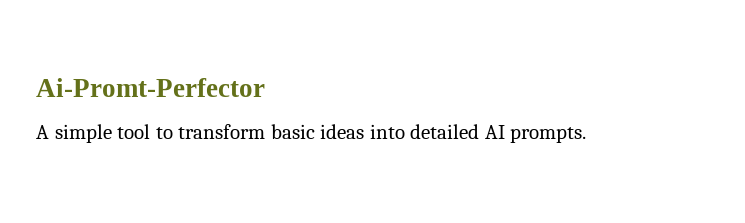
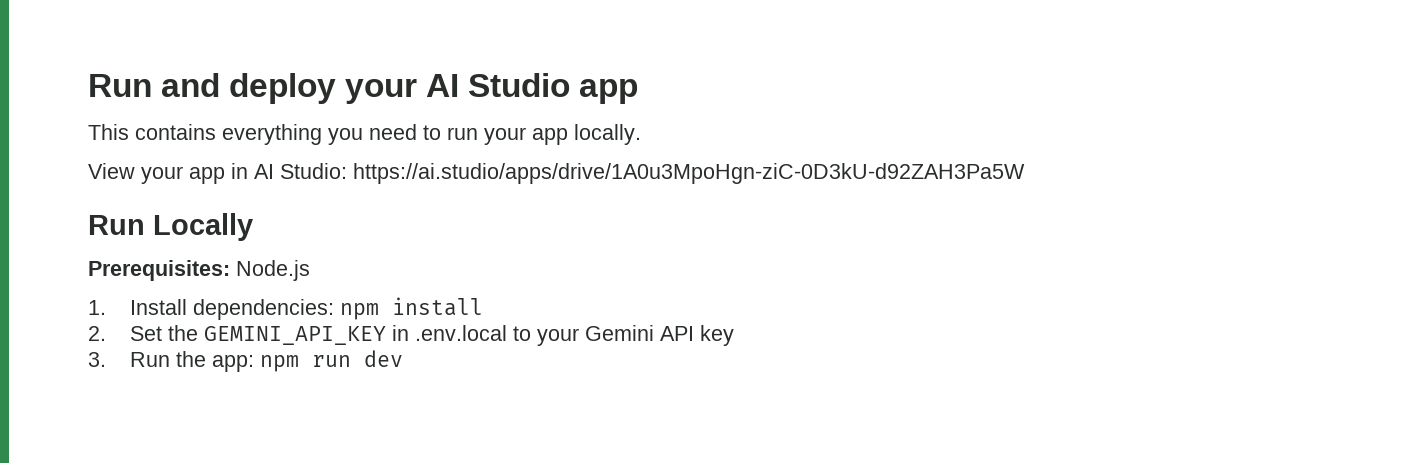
- Ai-Promt-Perfector
- A simple tool to transform basic ideas into detailed AI prompts.
+ Run and deploy your AI Studio app
+ This contains everything you need to run your app locally.
+ View your app in AI Studio: https://ai.studio/apps/drive/1A0u3MpoHgn-ziC-0D3kU-d92ZAH3Pa5W
+ Run Locally
+ Prerequisites: Node.js
+ 1. Install dependencies: npm install
+ 2. Set the GEMINI_API_KEY in .env.local to your Gemini API key
+ 3. Run the app: npm run dev

